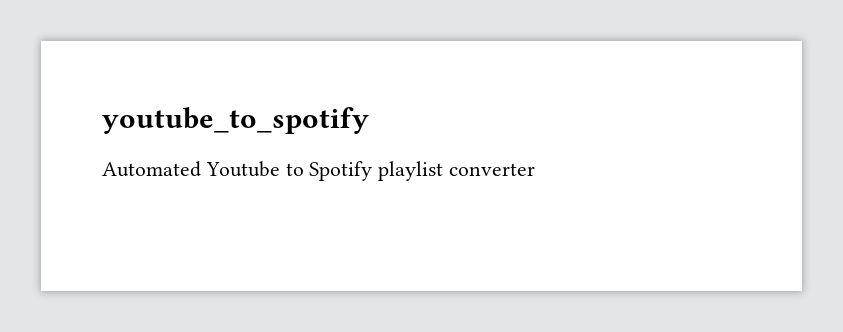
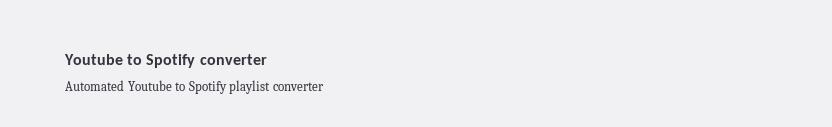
- youtube_to_spotify
+ Youtube to Spotify converter

